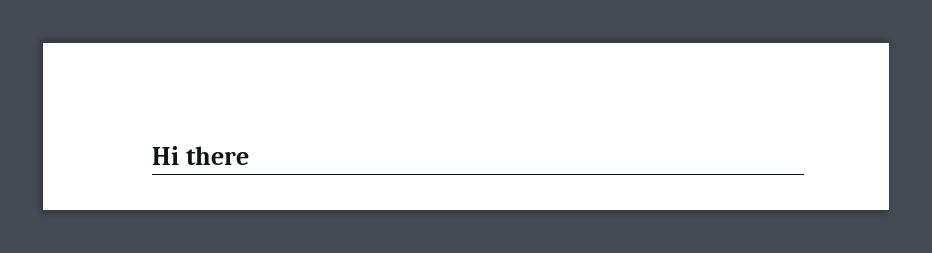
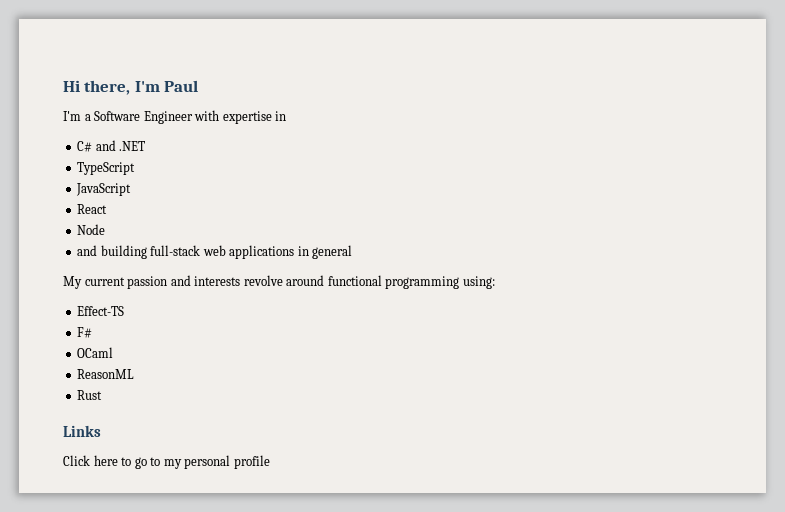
- Hi there
+ Hi there, I'm Paul
+ I'm a Software Engineer with expertise in
+ C# and .NET
+ TypeScript
+ JavaScript
+ React
+ Node
+ and building full-stack web applications in general
+ My current passion and interests revolve around functional programming using:
+ Effect-TS
+ F#
+ OCaml
+ ReasonML
+ Rust
+ Links
+ Click here to go to my personal profile

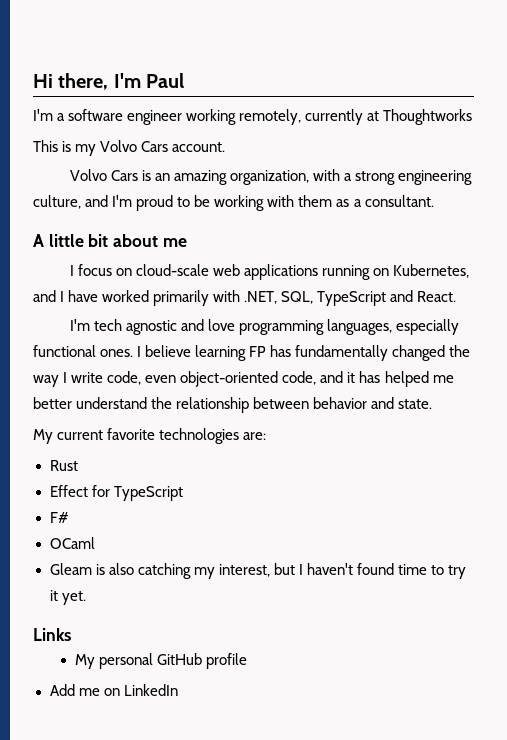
- I'm a Software Engineer with expertise in
- C# and .NET
- TypeScript
- JavaScript
- React
- Node
- and building full-stack web applications in general
- My current passion and interests revolve around functional programming using:
- Effect-TS
+ I'm a software engineer working remotely, currently at Thoughtworks
+ This is my Volvo Cars account.
+ Volvo Cars is an amazing organization, with a strong engineering culture, and I'm proud to be working with them as a consultant.
+ A little bit about me
+ I focus on cloud-scale web applications running on Kubernetes, and I have worked primarily with .NET, SQL, TypeScript and React.
+ I'm tech agnostic and love programming languages, especially functional ones. I believe learning FP has fundamentally changed the way I write code, even object-oriented code, and it has helped me better understand the relationship between behavior and state.
+ My current favorite technologies are:
+ Rust
+ Effect for TypeScript
  F#
  OCaml
- ReasonML
- Rust
+ Gleam is also catching my interest, but I haven't found time to try it yet.
  Links
- Click here to go to my personal profile
+ My personal GitHub profile
+ Add me on LinkedIn

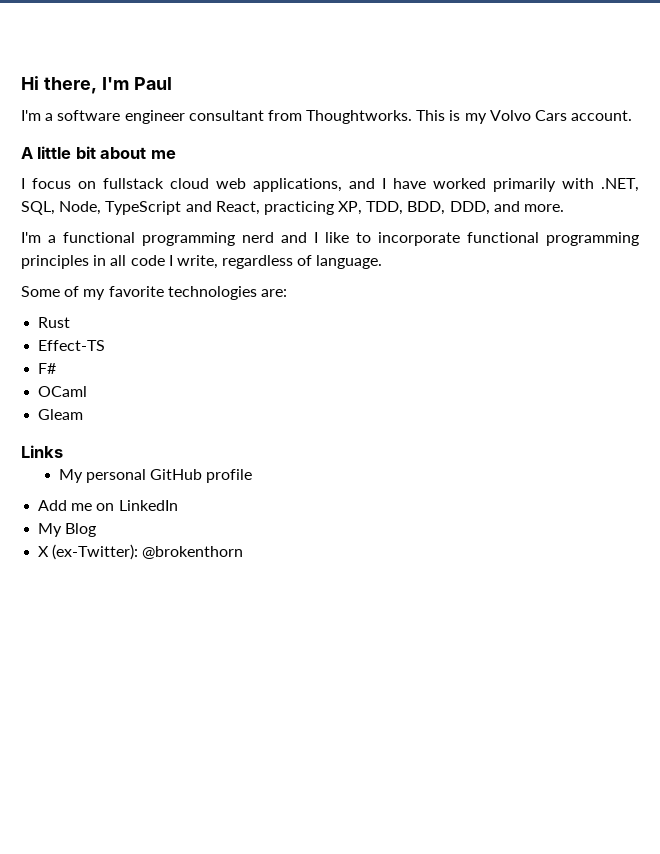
- I'm a software engineer working remotely, currently at Thoughtworks
- This is my Volvo Cars account.
+ I'm a software engineer consultant from Thoughtworks. This is my Volvo Cars account.
- Volvo Cars is an amazing organization, with a strong engineering culture, and I'm proud to be working with them as a consultant.
- I focus on cloud-scale web applications running on Kubernetes, and I have worked primarily with .NET, SQL, TypeScript and React.
- I'm tech agnostic and love programming languages, especially functional ones. I believe learning FP has fundamentally changed the way I write code, even object-oriented code, and it has helped me better understand the relationship between behavior and state.
- My current favorite technologies are:
+ I focus on fullstack cloud web applications, and I have worked primarily with .NET, SQL, Node, TypeScript and React, practicing XP, TDD, BDD, DDD, and more.
+ I'm a functional programming nerd and I like to incorporate functional programming principles in all code I write, regardless of language.
+ Some of my favorite technologies are:
- Effect for TypeScript
+ Effect-TS
- Gleam is also catching my interest, but I haven't found time to try it yet.
+ Gleam
+ My Blog
+ X (ex-Twitter): @brokenthorn

